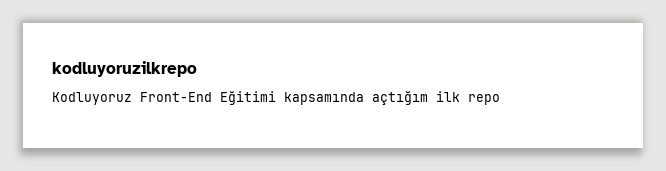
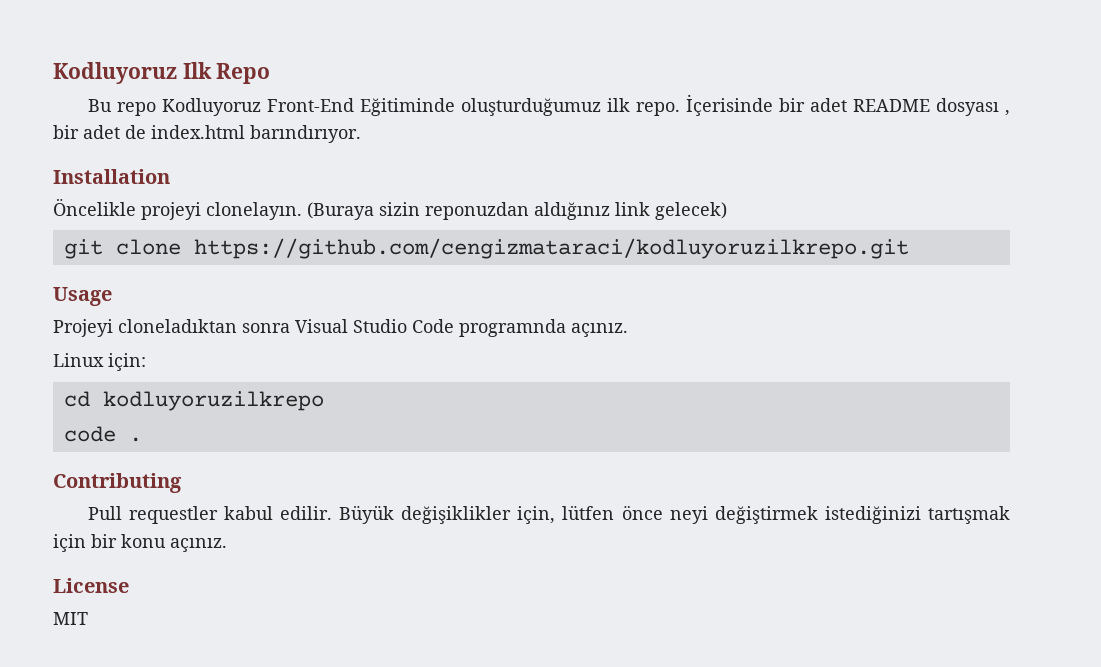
- kodluyoruzilkrepo
- Kodluyoruz Front-End Eğitimi kapsamında açtığım ilk repo
+ Kodluyoruz Ilk Repo
+ Bu repo Kodluyoruz Front-End Eğitiminde oluşturduğumuz ilk repo. İçerisinde bir adet README dosyası , bir adet de index.html barındırıyor.
+ Installation
+ Öncelikle projeyi clonelayın. (Buraya sizin reponuzdan aldığınız link gelecek)
+ git clone https://github.com/cengizmataraci/kodluyoruzilkrepo.git
+ Usage
+ Projeyi cloneladıktan sonra Visual Studio Code programnda açınız.
+ Linux için:
+ cd kodluyoruzilkrepo
+ code .
+ Contributing
+ Pull requestler kabul edilir. Büyük değişiklikler için, lütfen önce neyi değiştirmek istediğinizi tartışmak için bir konu açınız.
+ License
+ MIT

